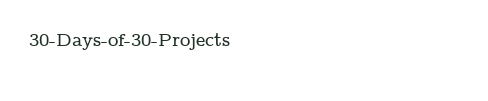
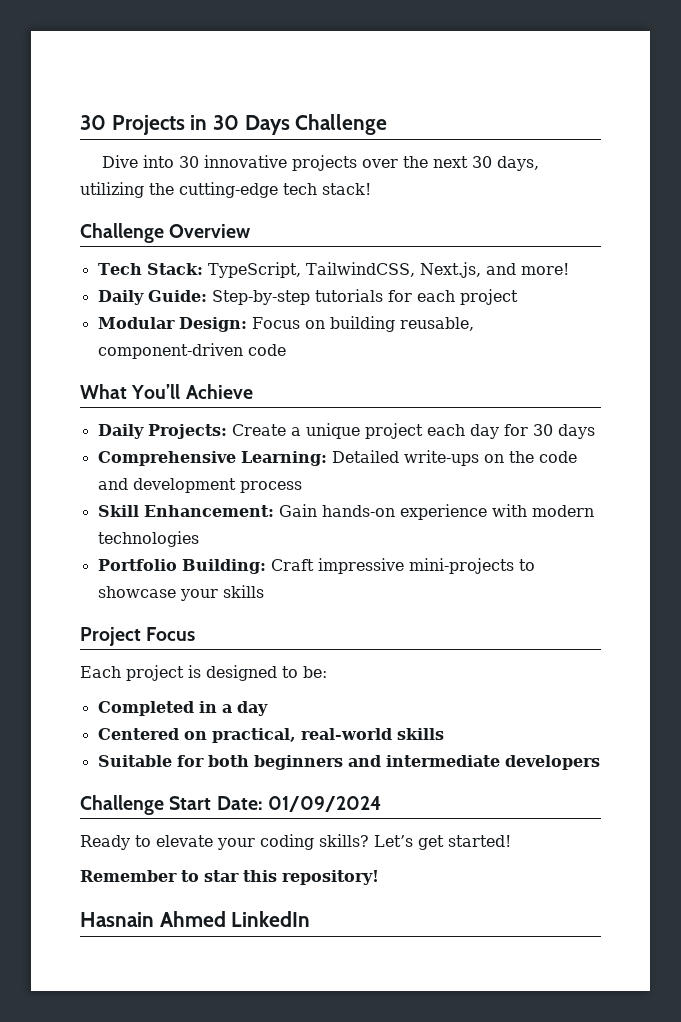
- 30-Days-of-30-Projects
+ 30 Projects in 30 Days Challenge
+ Dive into 30 innovative projects over the next 30 days, utilizing the cutting-edge tech stack!
+ Challenge Overview
+ Tech Stack: TypeScript, TailwindCSS, Next.js, and more!
+ Daily Guide: Step-by-step tutorials for each project
+ Modular Design: Focus on building reusable, component-driven code
+ What You’ll Achieve
+ Daily Projects: Create a unique project each day for 30 days
+ Comprehensive Learning: Detailed write-ups on the code and development process
+ Skill Enhancement: Gain hands-on experience with modern technologies
+ Portfolio Building: Craft impressive mini-projects to showcase your skills
+ Project Focus
+ Each project is designed to be:
+ Completed in a day
+ Centered on practical, real-world skills
+ Suitable for both beginners and intermediate developers
+ Challenge Start Date: 01/09/2024
+ Ready to elevate your coding skills? Let’s get started!
+ Remember to star this repository!
+ Hasnain Ahmed LinkedIn

